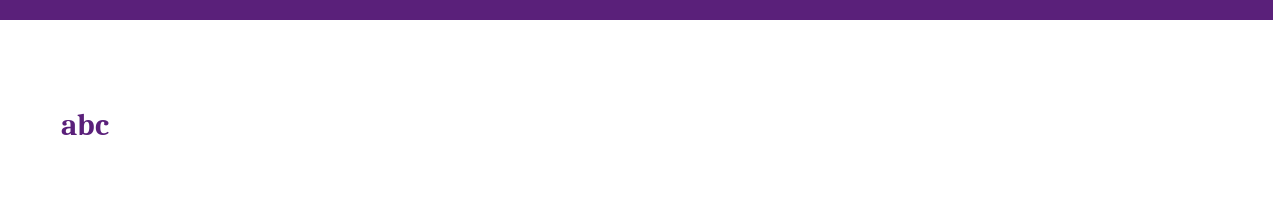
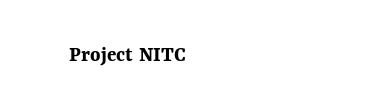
- abc
+ Project NITC

